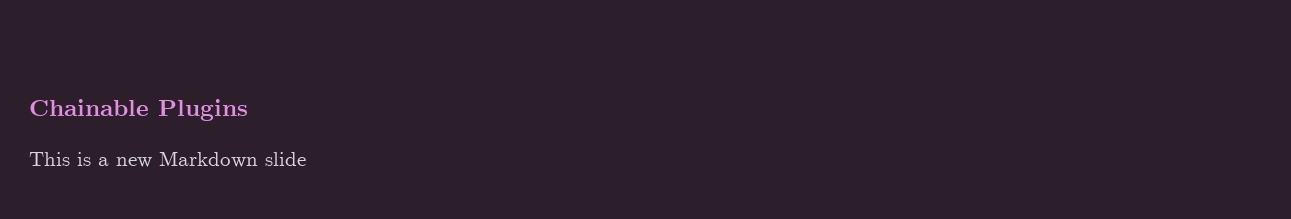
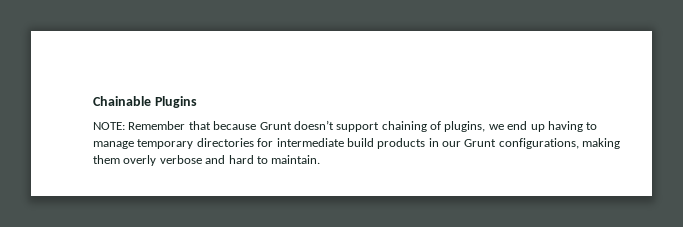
- This is a new Markdown slide
+ NOTE: Remember that because Grunt doesn’t support chaining of plugins, we end up having to manage temporary directories for intermediate build products in our Grunt configurations, making them overly verbose and hard to maintain.

